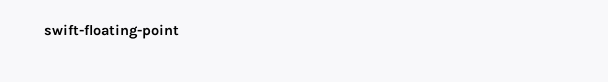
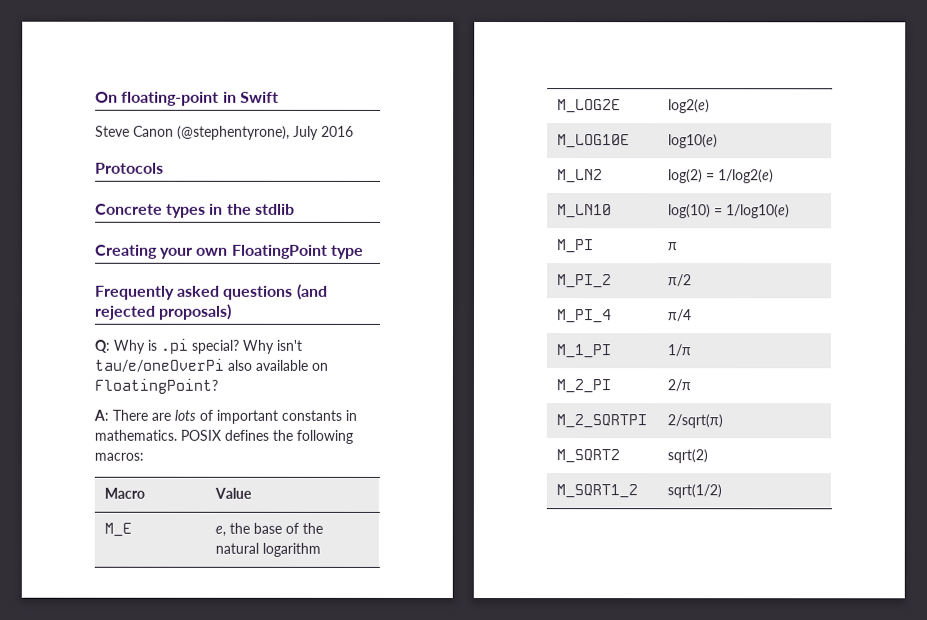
- swift-floating-point
+ On floating-point in Swift
+ Steve Canon (@stephentyrone), July 2016
+ Protocols
+ Concrete types in the stdlib
+ Creating your own FloatingPoint type
+ Frequently asked questions (and rejected proposals)
+ Q: Why is .pi special? Why isn't tau/e/oneOverPi also available on FloatingPoint?
+ A: There are lots of important constants in mathematics. POSIX defines the following macros:
+ Macro | Value
+ M_E | e, the base of the natural logarithm
+ M_LOG2E | log2(e)
+ M_LOG10E | log10(e)
+ M_LN2 | log(2) = 1/log2(e)
+ M_LN10 | log(10) = 1/log10(e)
+ M_PI | π
+ M_PI_2 | π/2
+ M_PI_4 | π/4
+ M_1_PI | 1/π
+ M_2_PI | 2/π
+ M_2_SQRTPI | 2/sqrt(π)
+ M_SQRT2 | sqrt(2)
+ M_SQRT1_2 | sqrt(1/2)

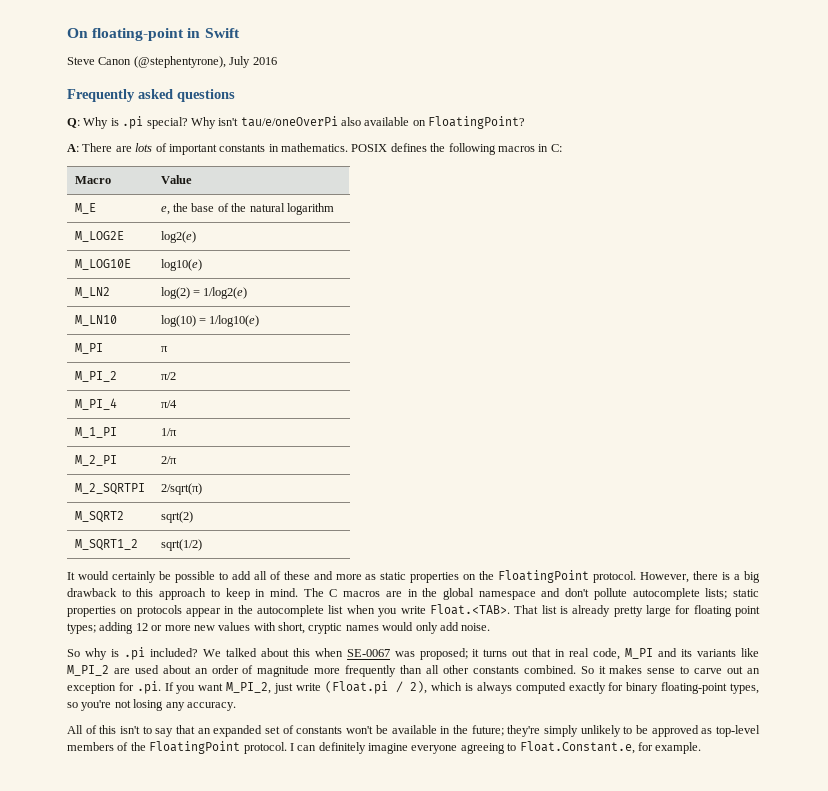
- Protocols
- Concrete types in the stdlib
- Creating your own FloatingPoint type
- Frequently asked questions (and rejected proposals)
+ Frequently asked questions
- POSIX defines the following macros:
+ POSIX defines the following macros in C:
+ It would certainly be possible to add all of these and more as static properties on the FloatingPoint protocol. However, there is a big drawback to this approach to keep in mind. The C macros are in the global namespace and don't pollute autocomplete lists; static properties on protocols appear in the autocomplete list when you write Float.<TAB>. That list is already pretty large for floating point types; adding 12 or more new values with short, cryptic names would only add noise.
+ So why is .pi included? We talked about this when SE-0067 was proposed; it turns out that in real code, M_PI and its variants like M_PI_2 are used about an order of magnitude more frequently than all other constants combined. So it makes sense to carve out an exception for .pi. If you want M_PI_2, just write (Float.pi / 2), which is always computed exactly for binary floating-point types, so you're not losing any accuracy.
+ All of this isn't to say that an expanded set of constants won't be available in the future; they're simply unlikely to be approved as top-level members of the FloatingPoint protocol. I can definitely imagine everyone agreeing to Float.Constant.e, for example.

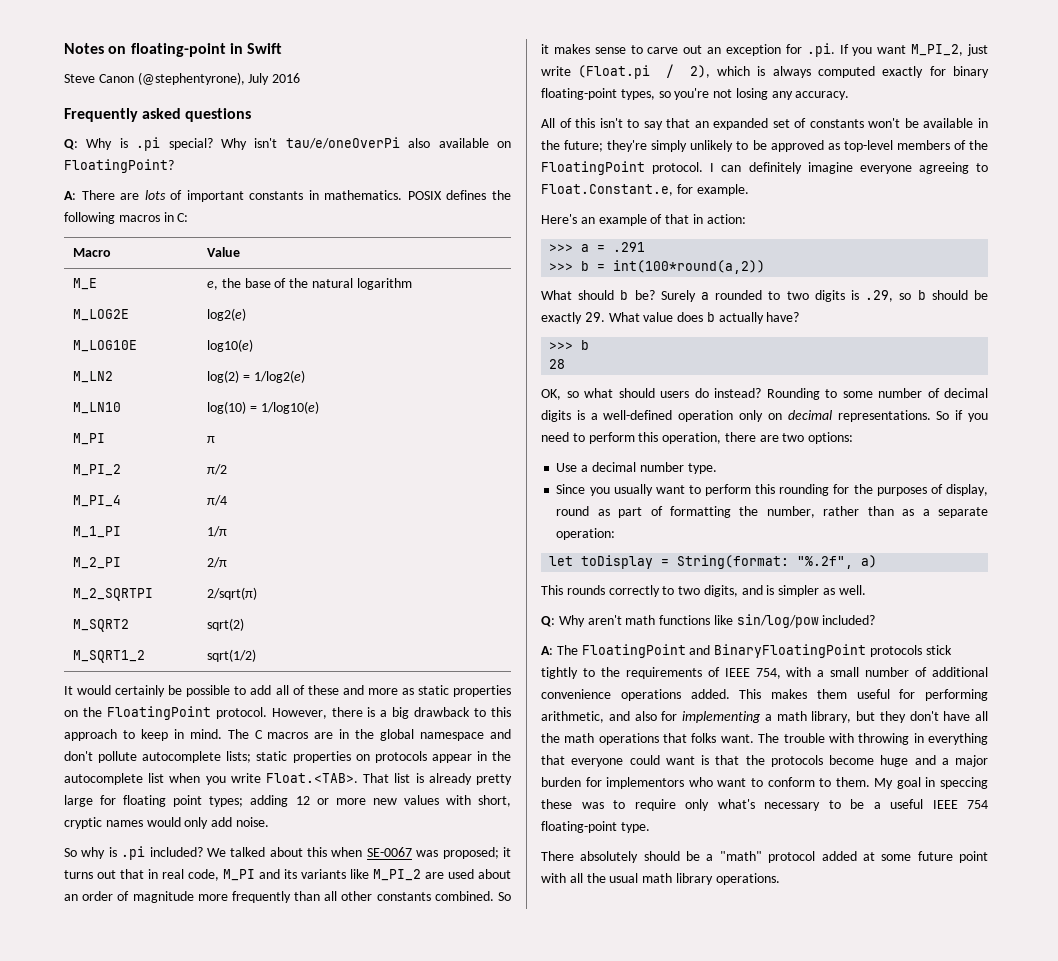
- On floating-point in Swift
+ Notes on floating-point in Swift
+ Here's an example of that in action:
+ >>> a = .291
+ >>> b = int(100*round(a,2))
+ What should b be? Surely a rounded to two digits is .29, so b should be exactly 29. What value does b actually have?
+ >>> b
+ 28
+ OK, so what should users do instead? Rounding to some number of decimal digits is a well-defined operation only on decimal representations. So if you need to perform this operation, there are two options:
+ Use a decimal number type.
+ Since you usually want to perform this rounding for the purposes of display, round as part of formatting the number, rather than as a separate operation:
+ let toDisplay = String(format: "%.2f", a)
+ This rounds correctly to two digits, and is simpler as well.
+ Q: Why aren't math functions like sin/log/pow included?
+ A: The FloatingPoint and BinaryFloatingPoint protocols stick tightly to the requirements of IEEE 754, with a small number of additional convenience operations added. This makes them useful for performing arithmetic, and also for implementing a math library, but they don't have all the math operations that folks want. The trouble with throwing in everything that everyone could want is that the protocols become huge and a major burden for implementors who want to conform to them. My goal in speccing these was to require only what's necessary to be a useful IEEE 754 floating-point type.
+ There absolutely should be a "math" protocol added at some future point with all the usual math library operations.

